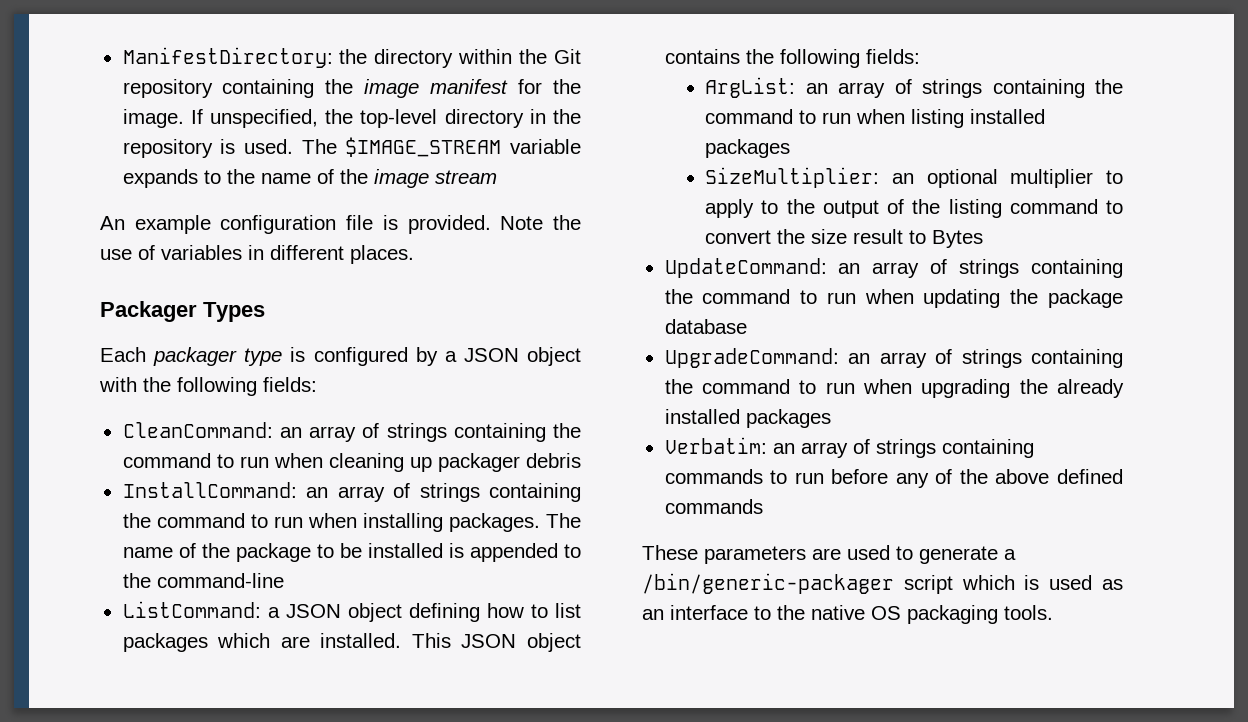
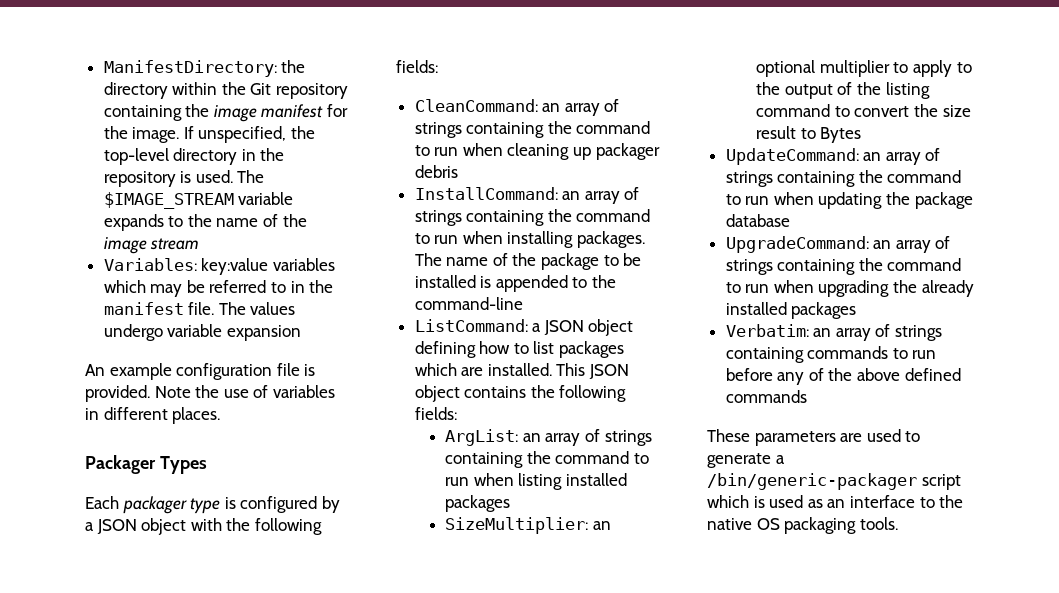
+ Variables: key:value variables which may be referred to in the manifest file. The values undergo variable expansion

